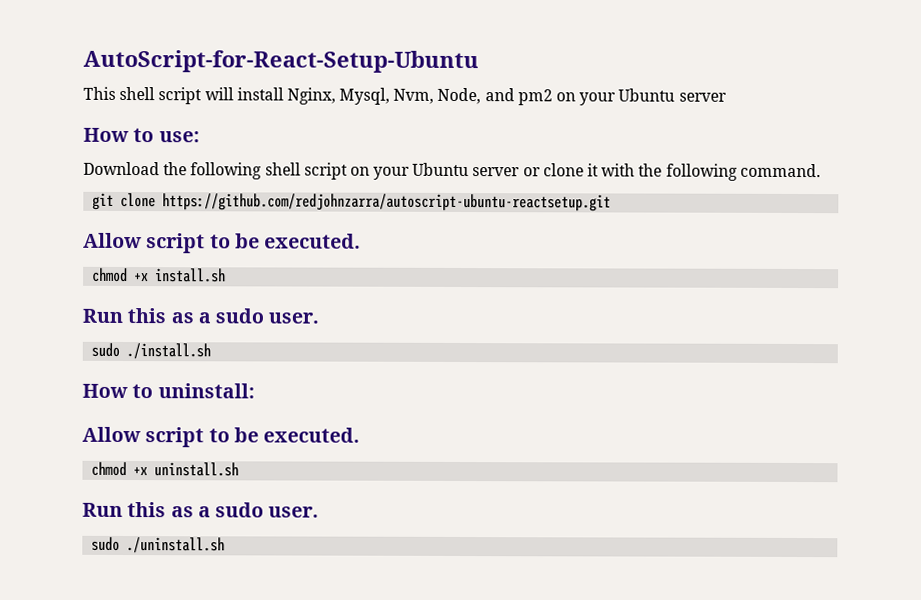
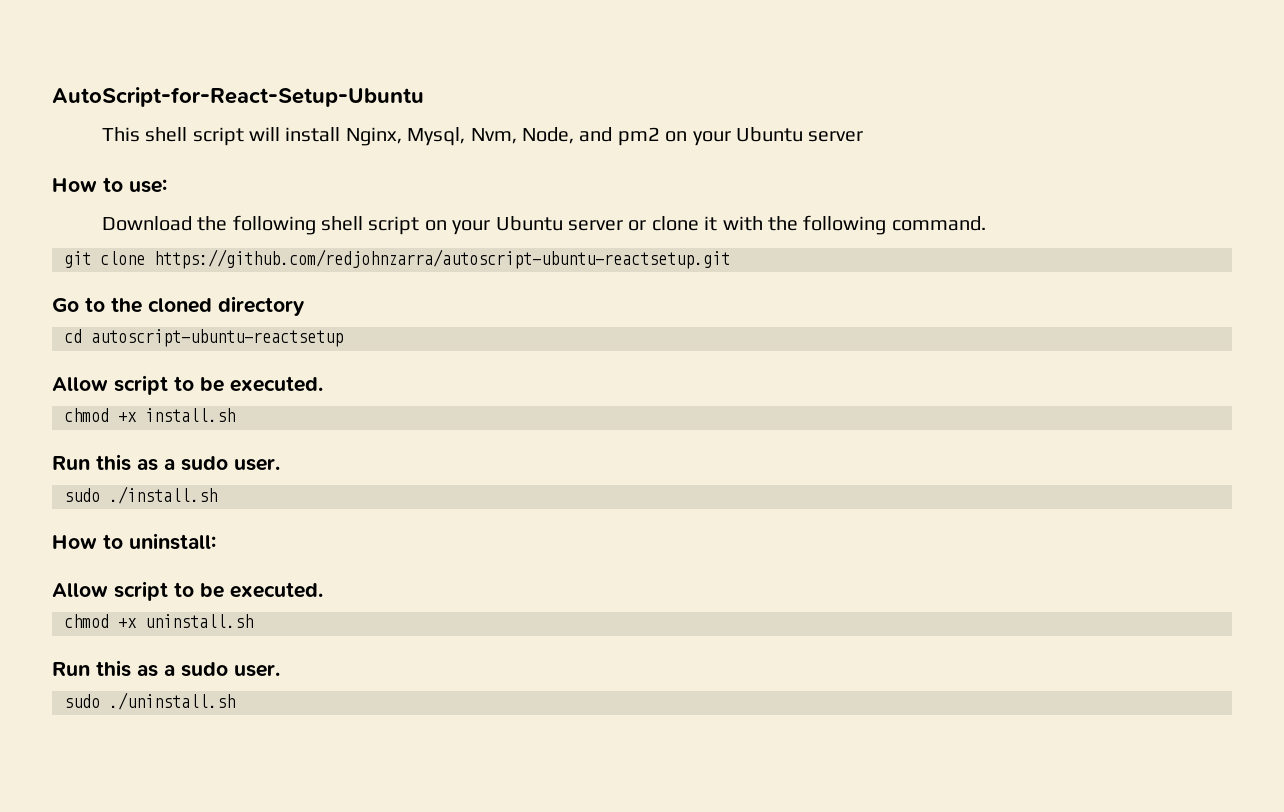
+ Go to the cloned directory
+ cd autoscript-ubuntu-reactsetup

